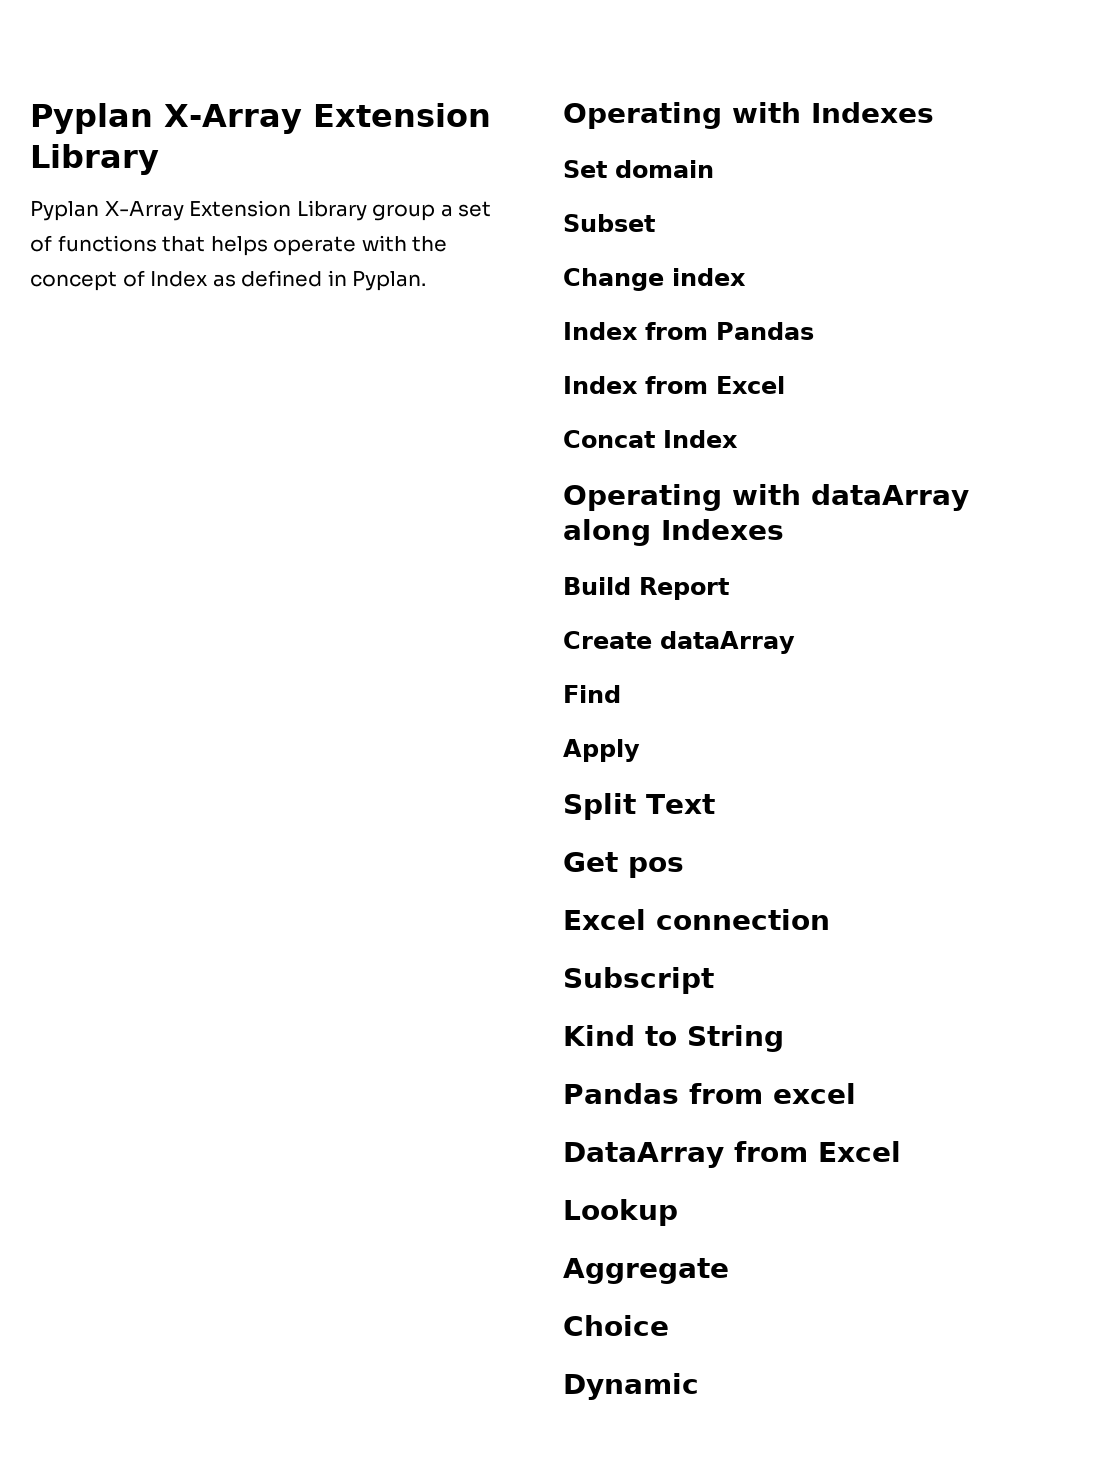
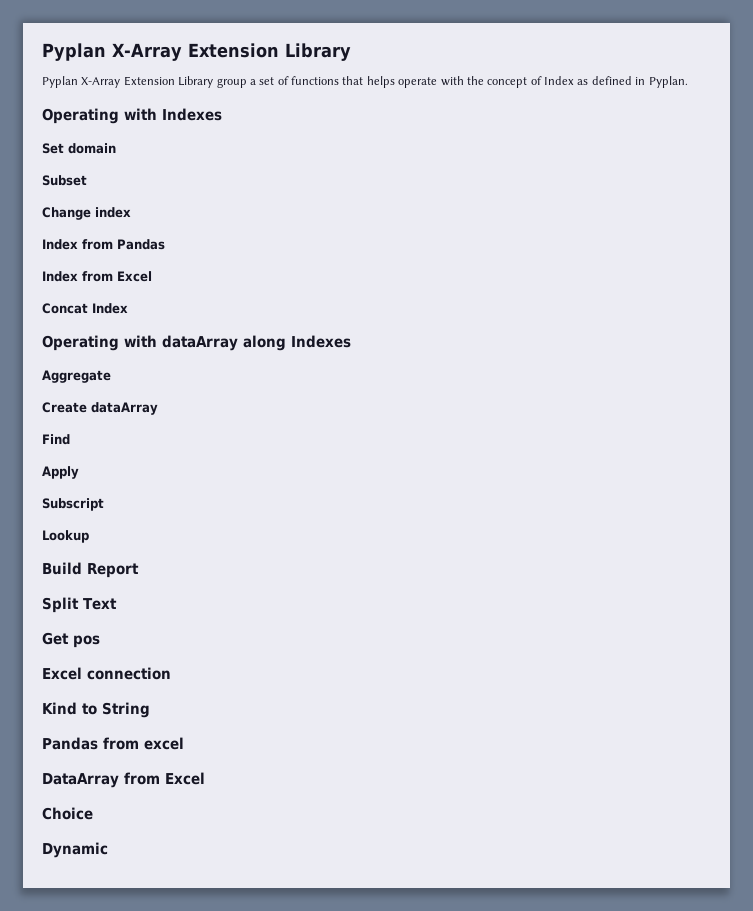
- Build Report
+ Aggregate
+ Subscript
+ Lookup
+ Build Report
- Subscript
- Lookup
- Aggregate

